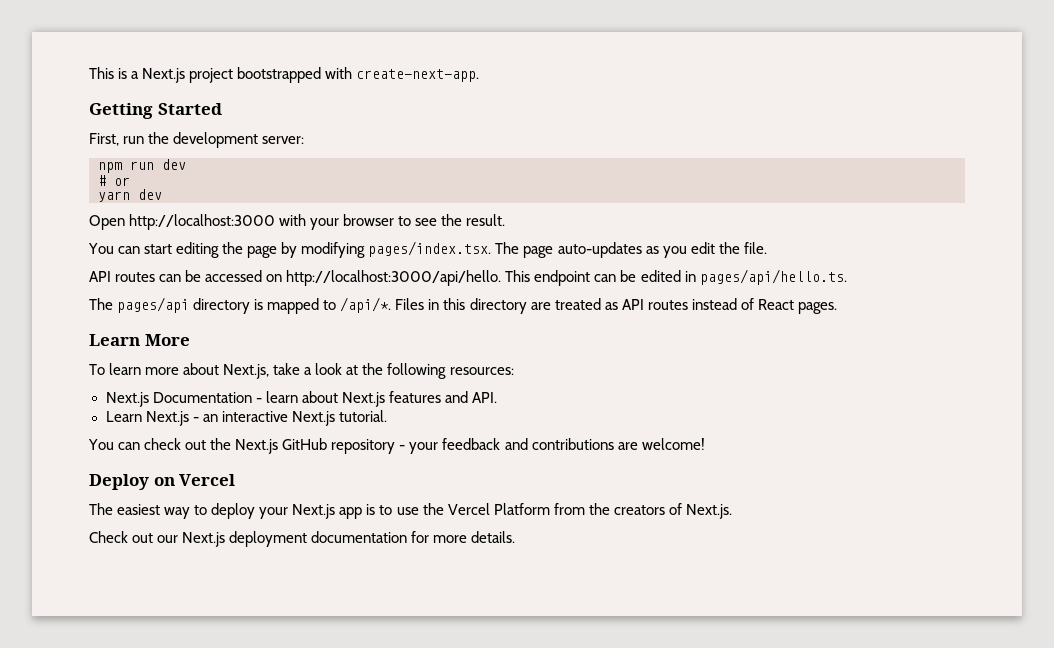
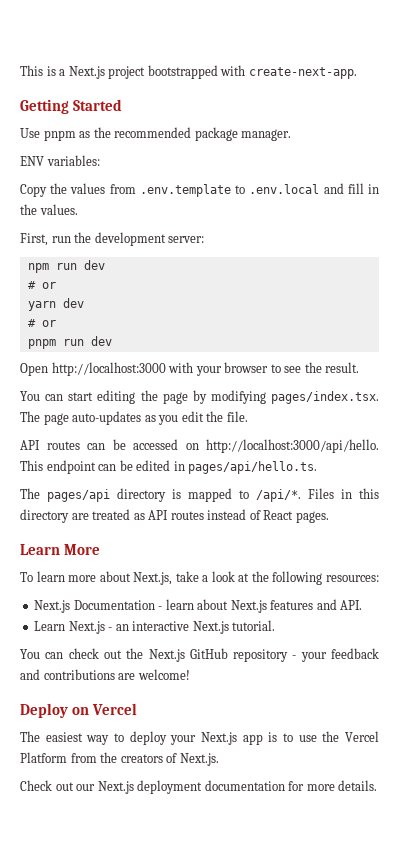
+ Use pnpm as the recommended package manager.
+ ENV variables:
+ Copy the values from .env.template to .env.local and fill in the values.
  yarn dev
+ # or
+ pnpm run dev

